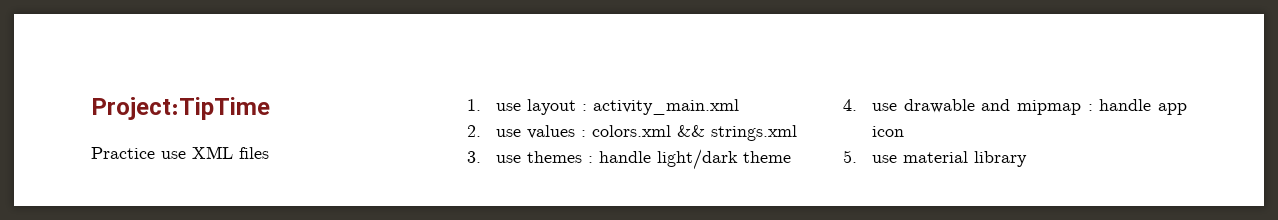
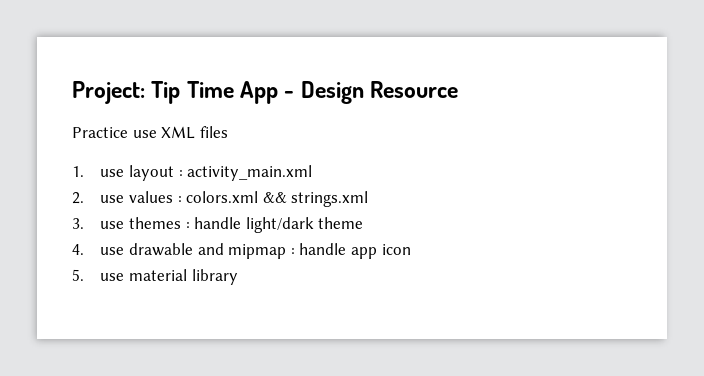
- Project:TipTime
+ Project: Tip Time App - Design Resource

